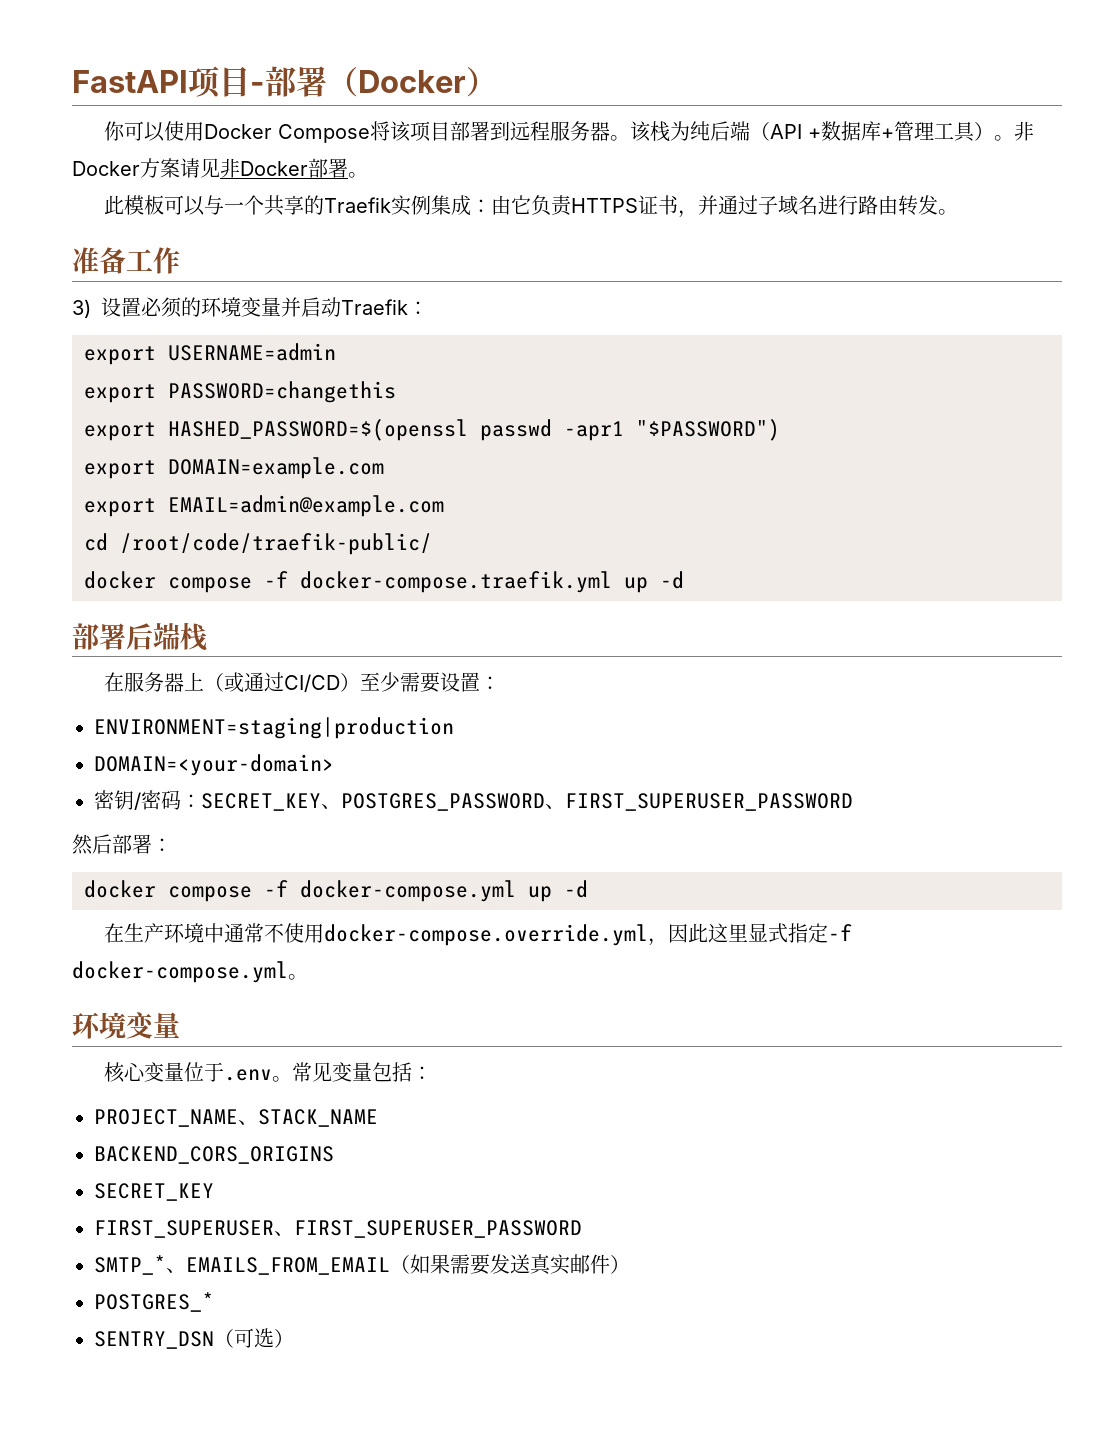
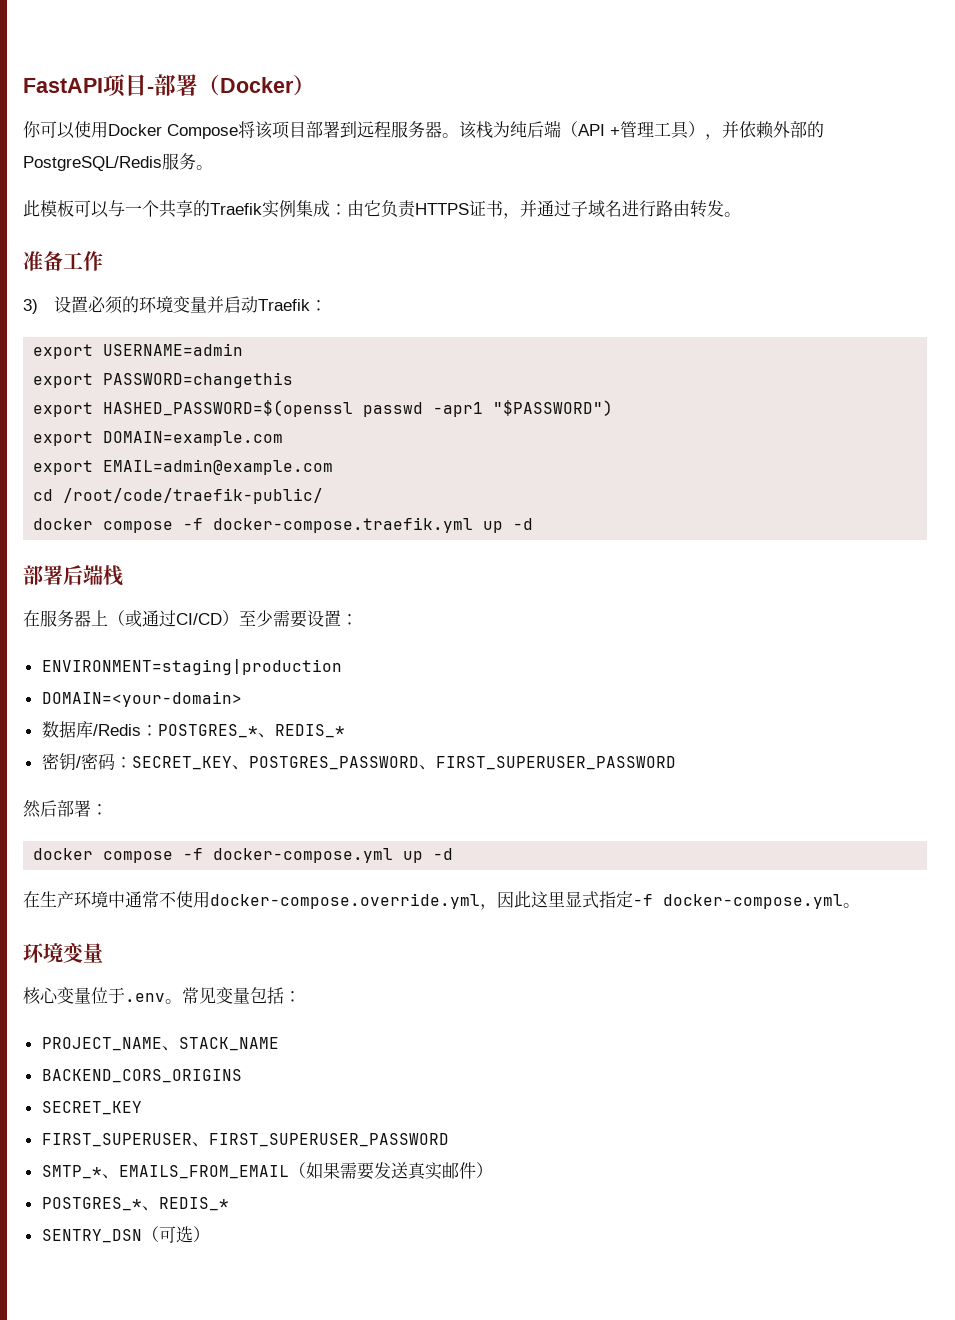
- 该栈为纯后端（API +数据库+管理工具）。非Docker方案请见非Docker部署。
+ 该栈为纯后端（API +管理工具），并依赖外部的PostgreSQL/Redis服务。
+ 数据库/Redis：POSTGRES_*、REDIS_*
  SMTP_*、EMAILS_FROM_EMAIL（如果需要发送真实邮件）
- POSTGRES_*
+ POSTGRES_*、REDIS_*

